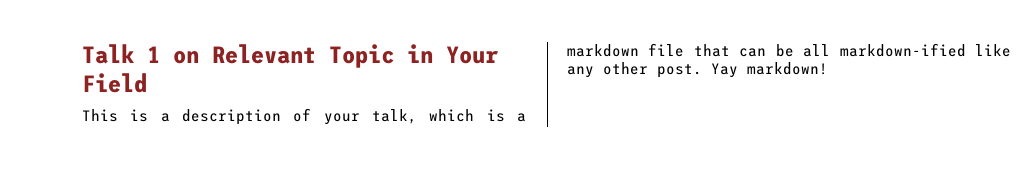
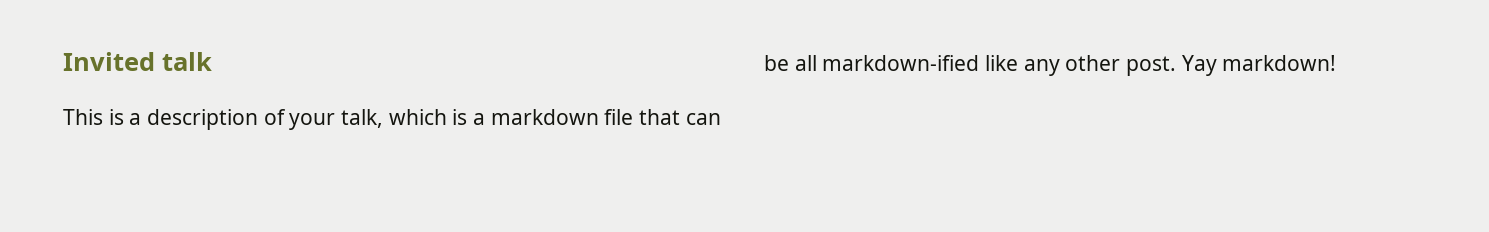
- Talk 1 on Relevant Topic in Your Field
+ Invited talk

